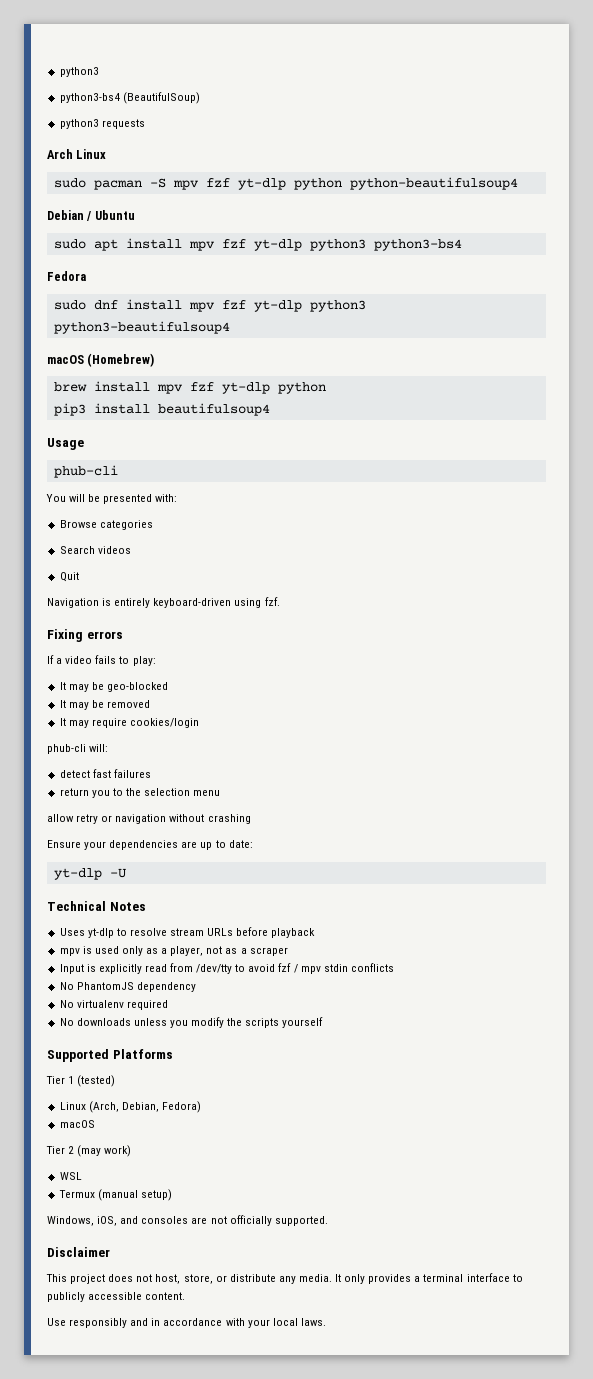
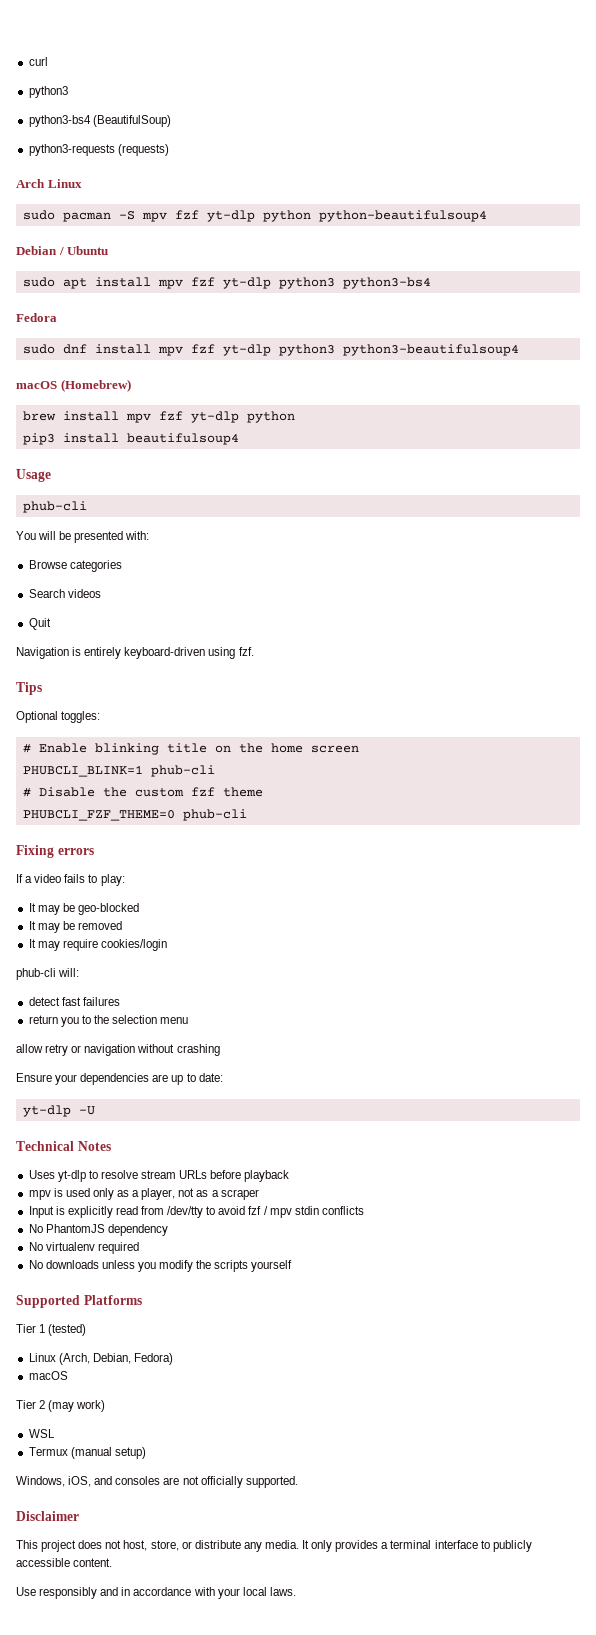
+ curl
- python3 requests
+ python3-requests (requests)
+ Tips
+ Optional toggles:
+ # Enable blinking title on the home screen
+ PHUBCLI_BLINK=1 phub-cli
+ # Disable the custom fzf theme
+ PHUBCLI_FZF_THEME=0 phub-cli

